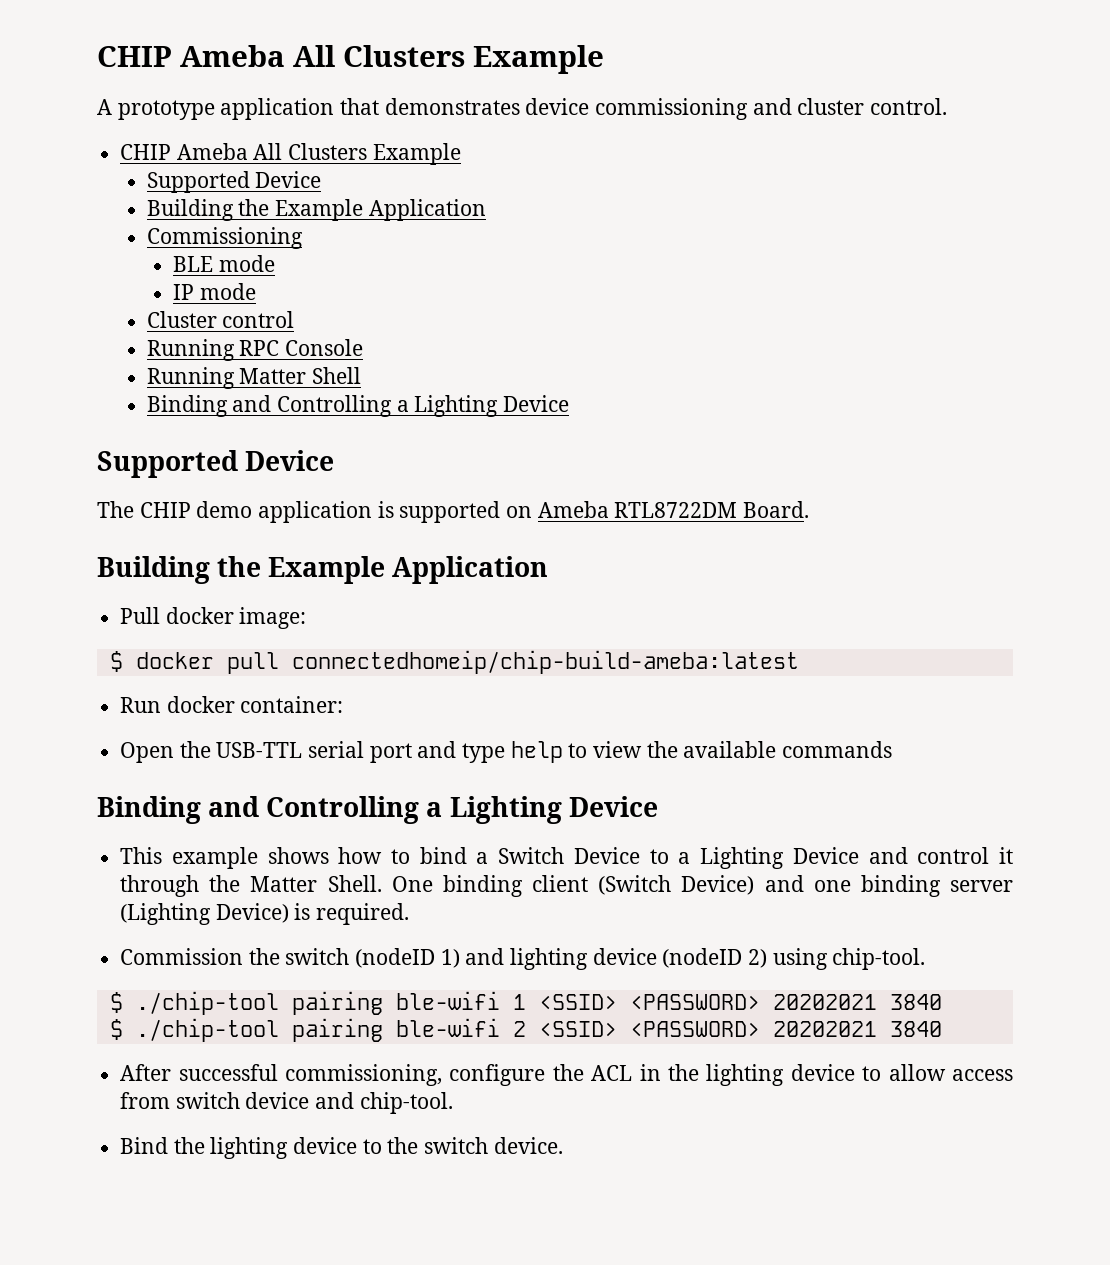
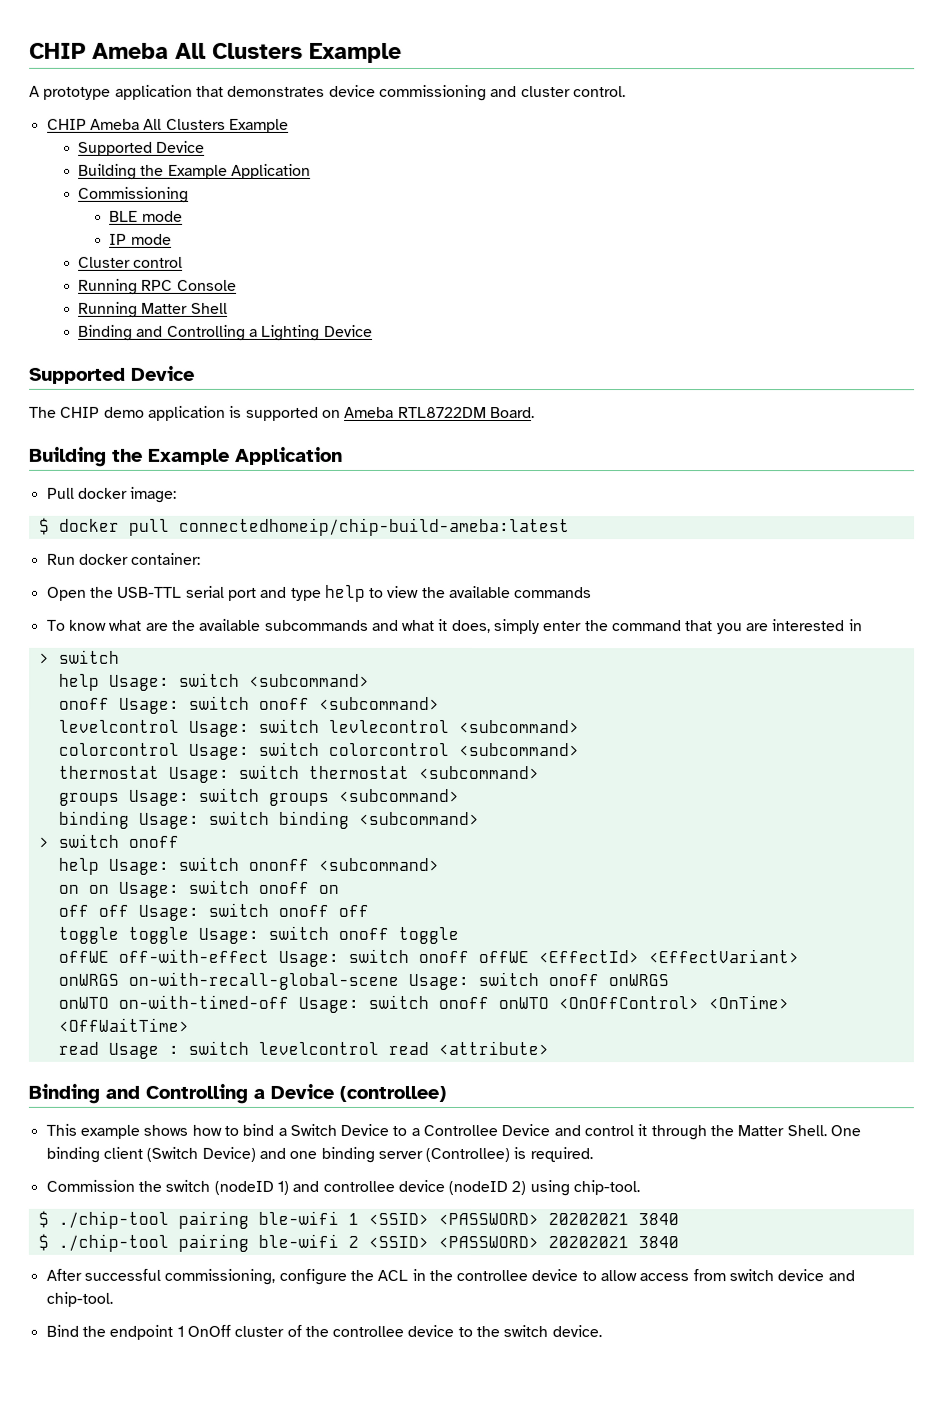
  Open the USB-TTL serial port and type help to view the available commands
- Binding and Controlling a Lighting Device
+ To know what are the available subcommands and what it does, simply enter the command that you are interested in
+ > switch
+ help Usage: switch <subcommand>
+ onoff Usage: switch onoff <subcommand>
+ levelcontrol Usage: switch levlecontrol <subcommand>
+ colorcontrol Usage: switch colorcontrol <subcommand>
+ thermostat Usage: switch thermostat <subcommand>
+ groups Usage: switch groups <subcommand>
+ binding Usage: switch binding <subcommand>
+ > switch onoff
+ help Usage: switch ononff <subcommand>
+ on on Usage: switch onoff on
+ off off Usage: switch onoff off
+ toggle toggle Usage: switch onoff toggle
+ offWE off-with-effect Usage: switch onoff offWE <EffectId> <EffectVariant>
+ onWRGS on-with-recall-global-scene Usage: switch onoff onWRGS
+ onWTO on-with-timed-off Usage: switch onoff onWTO <OnOffControl> <OnTime> <OffWaitTime>
+ read Usage : switch levelcontrol read <attribute>
+ Binding and Controlling a Device (controllee)
- This example shows how to bind a Switch Device to a Lighting Device and control it through the Matter Shell.
+ This example shows how to bind a Switch Device to a Controllee Device and control it through the Matter Shell.
- One binding client (Switch Device) and one binding server (Lighting Device) is required.
+ One binding client (Switch Device) and one binding server (Controllee) is required.
- Commission the switch (nodeID 1) and lighting device (nodeID 2) using chip-tool.
+ Commission the switch (nodeID 1) and controllee device (nodeID 2) using chip-tool.
- After successful commissioning, configure the ACL in the lighting device to allow access from switch device and chip-tool.
+ After successful commissioning, configure the ACL in the controllee device to allow access from switch device and chip-tool.
- Bind the lighting device to the switch device.
+ Bind the endpoint 1 OnOff cluster of the controllee device to the switch device.

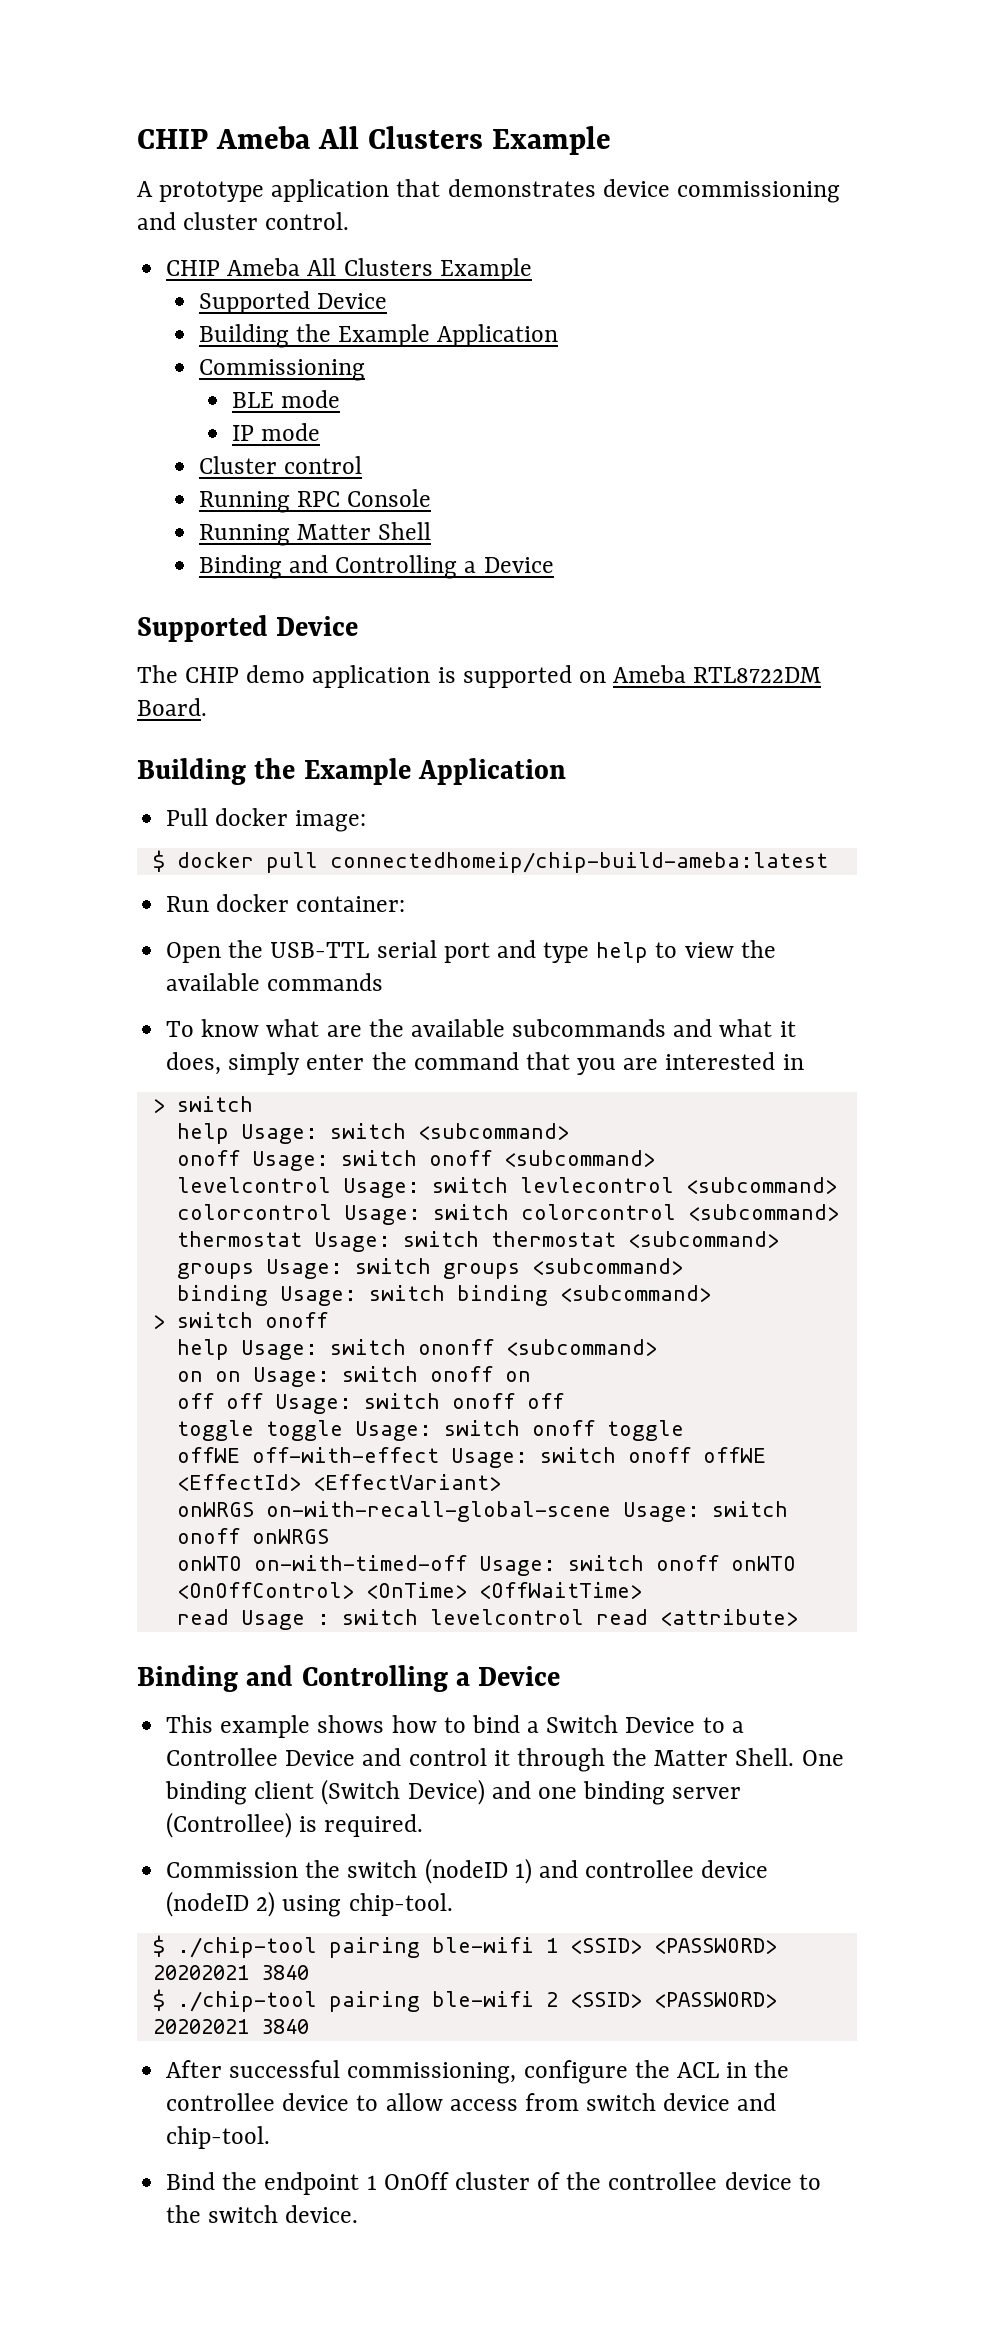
  Running Matter Shell
- Binding and Controlling a Lighting Device
+ Binding and Controlling a Device
  read Usage : switch levelcontrol read <attribute>
- Binding and Controlling a Device (controllee)
+ Binding and Controlling a Device

